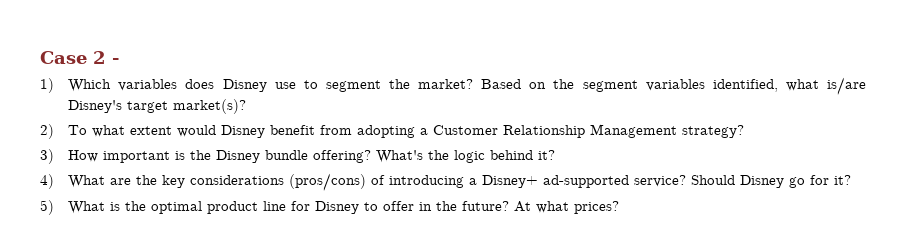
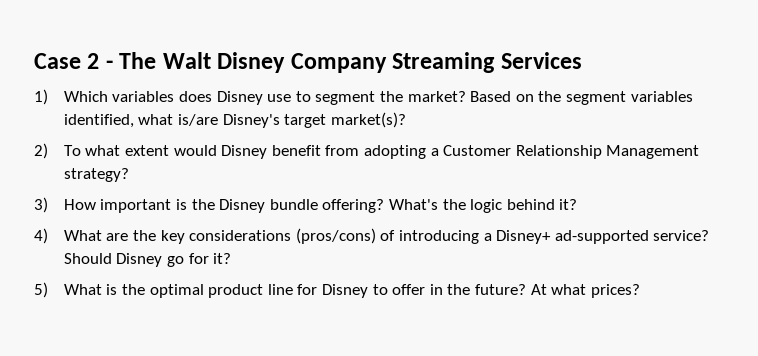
- Case 2 -
+ Case 2 - The Walt Disney Company Streaming Services

